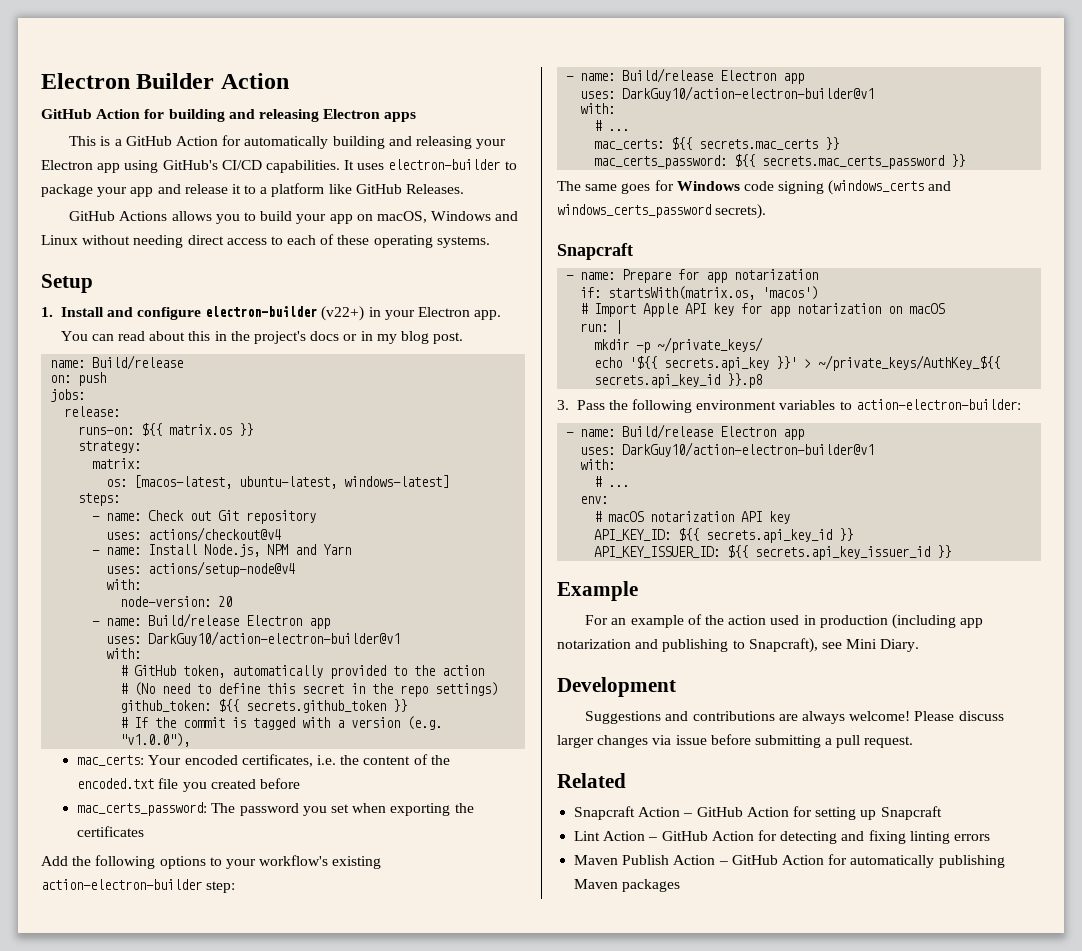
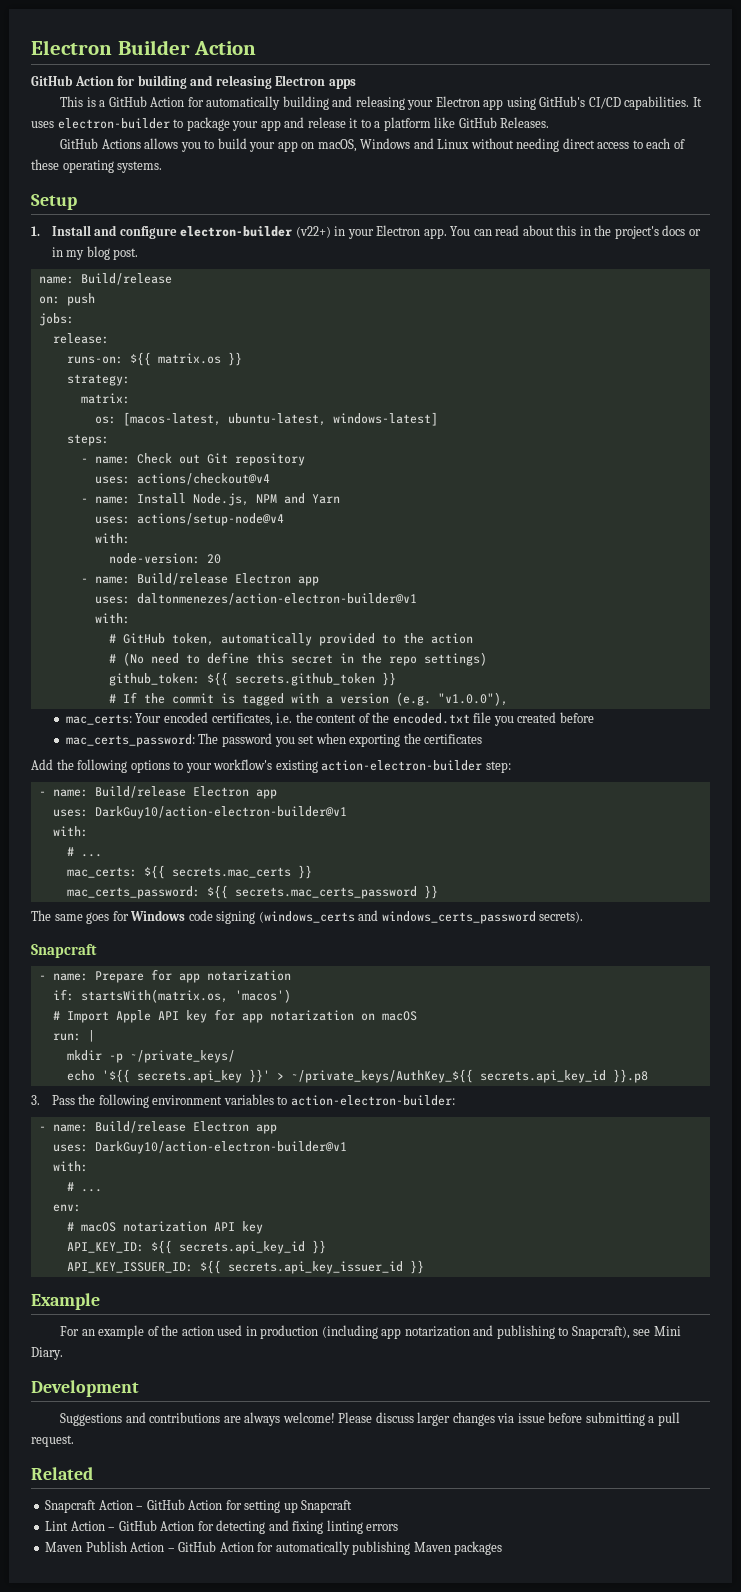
  node-version: 20
  - name: Build/release Electron app
- uses: DarkGuy10/action-electron-builder@v1
+ uses: daltonmenezes/action-electron-builder@v1

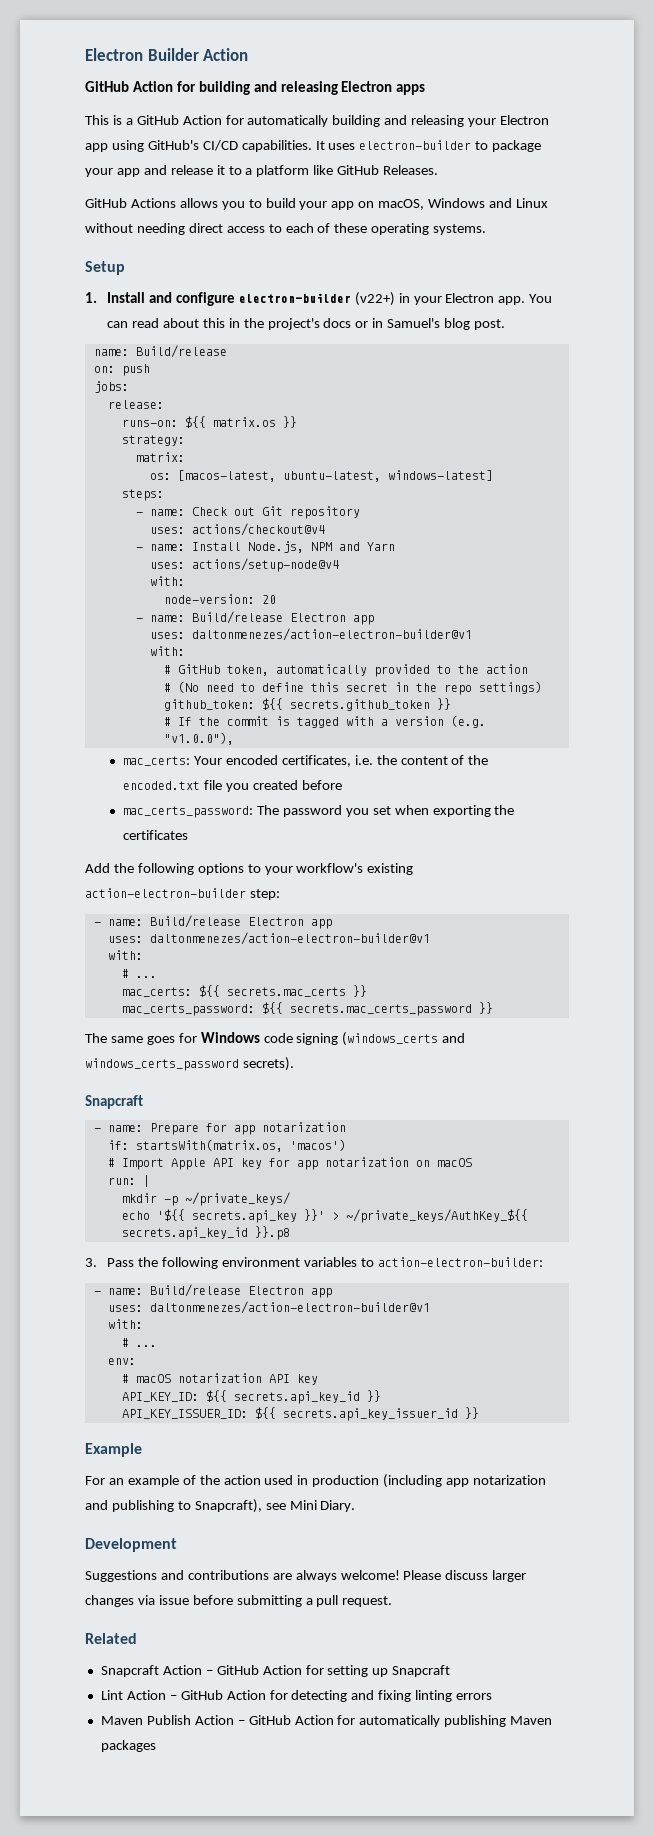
- You can read about this in the project's docs or in my blog post.
+ You can read about this in the project's docs or in Samuel's blog post.
  Add the following options to your workflow's existing action-electron-builder step:
  - name: Build/release Electron app
- uses: DarkGuy10/action-electron-builder@v1
+ uses: daltonmenezes/action-electron-builder@v1
  3. Pass the following environment variables to action-electron-builder:
  - name: Build/release Electron app
- uses: DarkGuy10/action-electron-builder@v1
+ uses: daltonmenezes/action-electron-builder@v1

